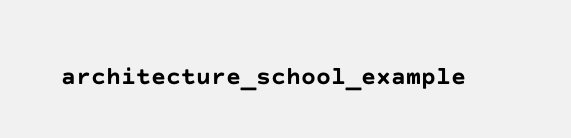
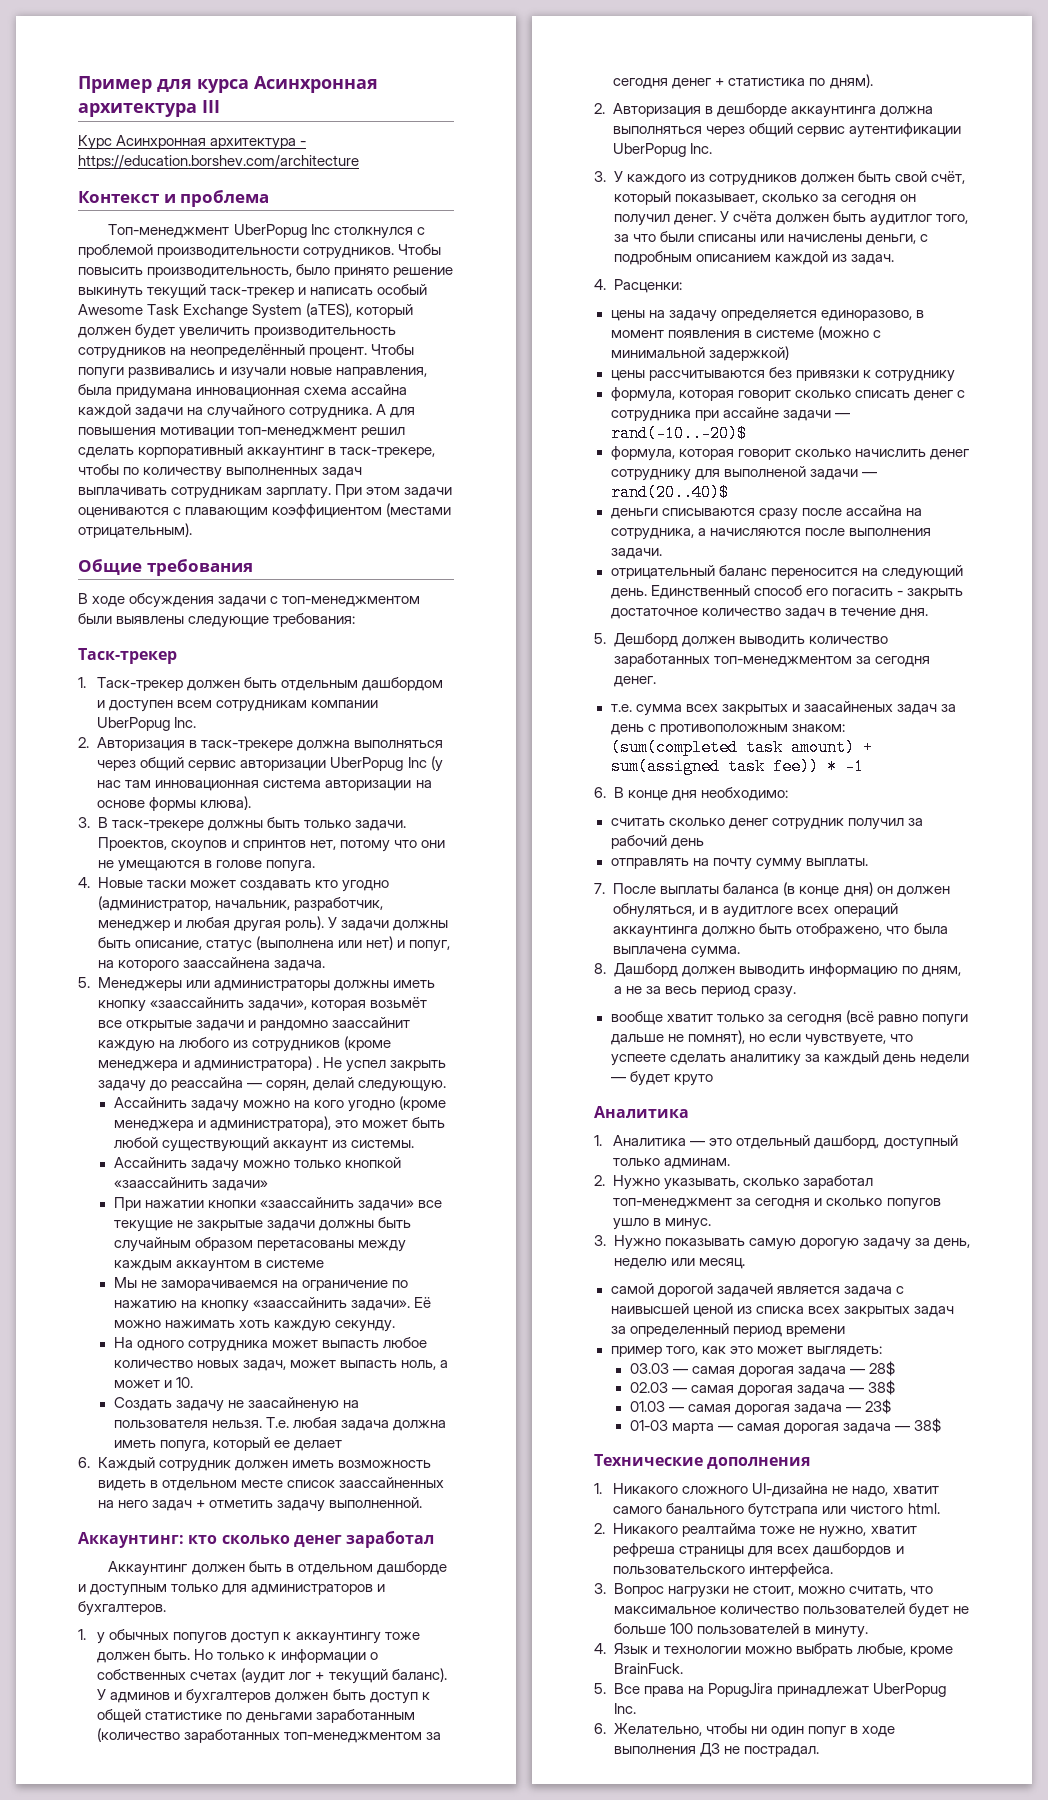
- architecture_school_example
+ Пример для курса Асинхронная архитектура III
+ Курс Асинхронная архитектура - https://education.borshev.com/architecture
+ Контекст и проблема
+ Топ-менеджмент UberPopug Inc столкнулся с проблемой производительности сотрудников. Чтобы повысить производительность, было принято решение выкинуть текущий таск-трекер и написать особый Awesome Task Exchange System (aTES), который должен будет увеличить производительность сотрудников на неопределённый процент. Чтобы попуги развивались и изучали новые направления, была придумана инновационная схема ассайна каждой задачи на случайного сотрудника. А для повышения мотивации топ-менеджмент решил сделать корпоративный аккаунтинг в таск-трекере, чтобы по количеству выполненных задач выплачивать сотрудникам зарплату. При этом задачи оцениваются с плавающим коэффициентом (местами отрицательным).
+ Общие требования
+ В ходе обсуждения задачи с топ-менеджментом были выявлены следующие требования:
+ Таск-трекер
+ 1. Таск-трекер должен быть отдельным дашбордом и доступен всем сотрудникам компании UberPopug Inc.
+ 2. Авторизация в таск-трекере должна выполняться через общий сервис авторизации UberPopug Inc (у нас там инновационная система авторизации на основе формы клюва).
+ 3. В таск-трекере должны быть только задачи. Проектов, скоупов и спринтов нет, потому что они не умещаются в голове попуга.
+ 4. Новые таски может создавать кто угодно (администратор, начальник, разработчик, менеджер и любая другая роль). У задачи должны быть описание, статус (выполнена или нет) и попуг, на которого заассайнена задача.
+ 5. Менеджеры или администраторы должны иметь кнопку «заассайнить задачи», которая возьмёт все открытые задачи и рандомно заассайнит каждую на любого из сотрудников (кроме менеджера и администратора) . Не успел закрыть задачу до реассайна — сорян, делай следующую.
+ Ассайнить задачу можно на кого угодно (кроме менеджера и администратора), это может быть любой существующий аккаунт из системы.
+ Ассайнить задачу можно только кнопкой «заассайнить задачи»
+ При нажатии кнопки «заассайнить задачи» все текущие не закрытые задачи должны быть случайным образом перетасованы между каждым аккаунтом в системе
+ Мы не заморачиваемся на ограничение по нажатию на кнопку «заассайнить задачи». Её можно нажимать хоть каждую секунду.
+ На одного сотрудника может выпасть любое количество новых задач, может выпасть ноль, а может и 10.
+ Создать задачу не заасайненую на пользователя нельзя. Т.е. любая задача должна иметь попуга, который ее делает
+ 6. Каждый сотрудник должен иметь возможность видеть в отдельном месте список заассайненных на него задач + отметить задачу выполненной.
+ Аккаунтинг: кто сколько денег заработал
+ Аккаунтинг должен быть в отдельном дашборде и доступным только для администраторов и бухгалтеров.
+ 1. у обычных попугов доступ к аккаунтингу тоже должен быть. Но только к информации о собственных счетах (аудит лог + текущий баланс). У админов и бухгалтеров должен быть доступ к общей статистике по деньгами заработанным (количество заработанных топ-менеджментом за сегодня денег + статистика по дням).
+ 2. Авторизация в дешборде аккаунтинга должна выполняться через общий сервис аутентификации UberPopug Inc.
+ 3. У каждого из сотрудников должен быть свой счёт, который показывает, сколько за сегодня он получил денег. У счёта должен быть аудитлог того, за что были списаны или начислены деньги, с подробным описанием каждой из задач.
+ 4. Расценки:
+ цены на задачу определяется единоразово, в момент появления в системе (можно с минимальной задержкой)
+ цены рассчитываются без привязки к сотруднику
+ формула, которая говорит сколько списать денег с сотрудника при ассайне задачи — rand(-10..-20)$
+ формула, которая говорит сколько начислить денег сотруднику для выполненой задачи — rand(20..40)$
+ деньги списываются сразу после ассайна на сотрудника, а начисляются после выполнения задачи.
+ отрицательный баланс переносится на следующий день. Единственный способ его погасить - закрыть достаточное количество задач в течение дня.
+ 5. Дешборд должен выводить количество заработанных топ-менеджментом за сегодня денег.
+ т.е. сумма всех закрытых и заасайненых задач за день с противоположным знаком: (sum(completed task amount) + sum(assigned task fee)) * -1
+ 6. В конце дня необходимо:
+ считать сколько денег сотрудник получил за рабочий день
+ отправлять на почту сумму выплаты.
+ 7. После выплаты баланса (в конце дня) он должен обнуляться, и в аудитлоге всех операций аккаунтинга должно быть отображено, что была выплачена сумма.
+ 8. Дашборд должен выводить информацию по дням, а не за весь период сразу.
+ вообще хватит только за сегодня (всё равно попуги дальше не помнят), но если чувствуете, что успеете сделать аналитику за каждый день недели — будет круто
+ Аналитика
+ 1. Аналитика — это отдельный дашборд, доступный только админам.
+ 2. Нужно указывать, сколько заработал топ-менеджмент за сегодня и сколько попугов ушло в минус.
+ 3. Нужно показывать самую дорогую задачу за день, неделю или месяц.
+ самой дорогой задачей является задача с наивысшей ценой из списка всех закрытых задач за определенный период времени
+ пример того, как это может выглядеть:
+ 03.03 — самая дорогая задача — 28$
+ 02.03 — самая дорогая задача — 38$
+ 01.03 — самая дорогая задача — 23$
+ 01-03 марта — самая дорогая задача — 38$
+ Технические дополнения
+ 1. Никакого сложного UI-дизайна не надо, хватит самого банального бутстрапа или чистого html.
+ 2. Никакого реалтайма тоже не нужно, хватит рефреша страницы для всех дашбордов и пользовательского интерфейса.
+ 3. Вопрос нагрузки не стоит, можно считать, что максимальное количество пользователей будет не больше 100 пользователей в минуту.
+ 4. Язык и технологии можно выбрать любые, кроме BrainFuck.
+ 5. Все права на PopugJira принадлежат UberPopug Inc.
+ 6. Желательно, чтобы ни один попуг в ходе выполнения ДЗ не пострадал.

